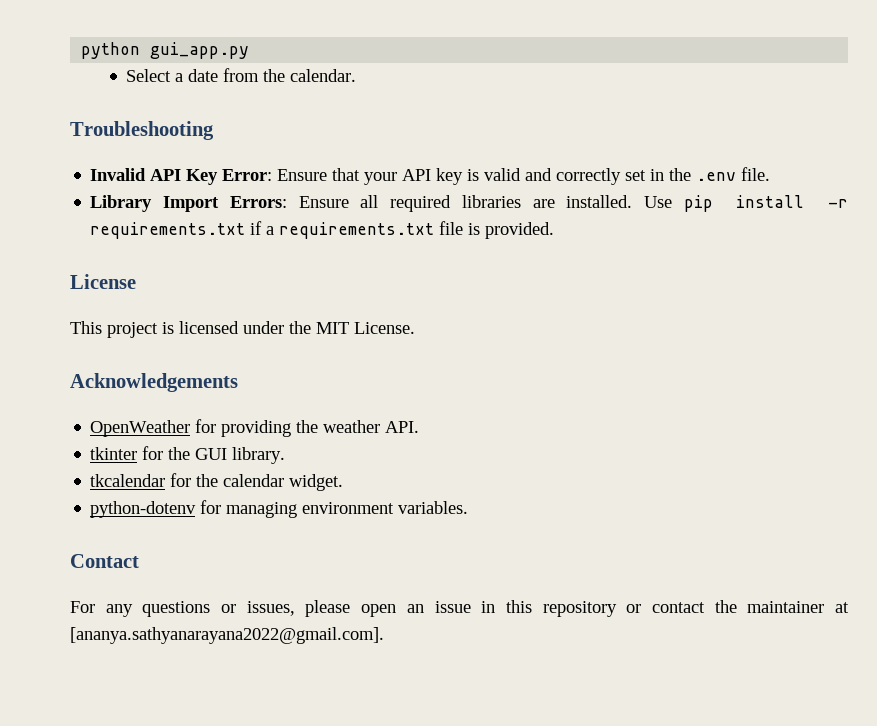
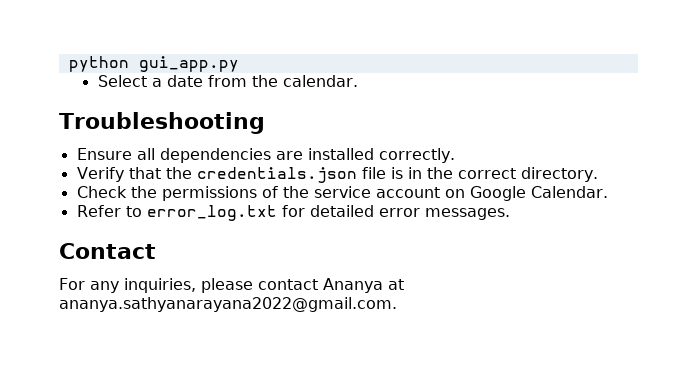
- Invalid API Key Error: Ensure that your API key is valid and correctly set in the .env file.
- Library Import Errors: Ensure all required libraries are installed. Use pip install -r requirements.txt if a requirements.txt file is provided.
- License
- This project is licensed under the MIT License.
- Acknowledgements
- OpenWeather for providing the weather API.
- tkinter for the GUI library.
- tkcalendar for the calendar widget.
- python-dotenv for managing environment variables.
+ Ensure all dependencies are installed correctly.
+ Verify that the credentials.json file is in the correct directory.
+ Check the permissions of the service account on Google Calendar.
+ Refer to error_log.txt for detailed error messages.
  Contact
- For any questions or issues, please open an issue in this repository or contact the maintainer at [ananya.sathyanarayana2022@gmail.com].
+ For any inquiries, please contact Ananya at ananya.sathyanarayana2022@gmail.com.

